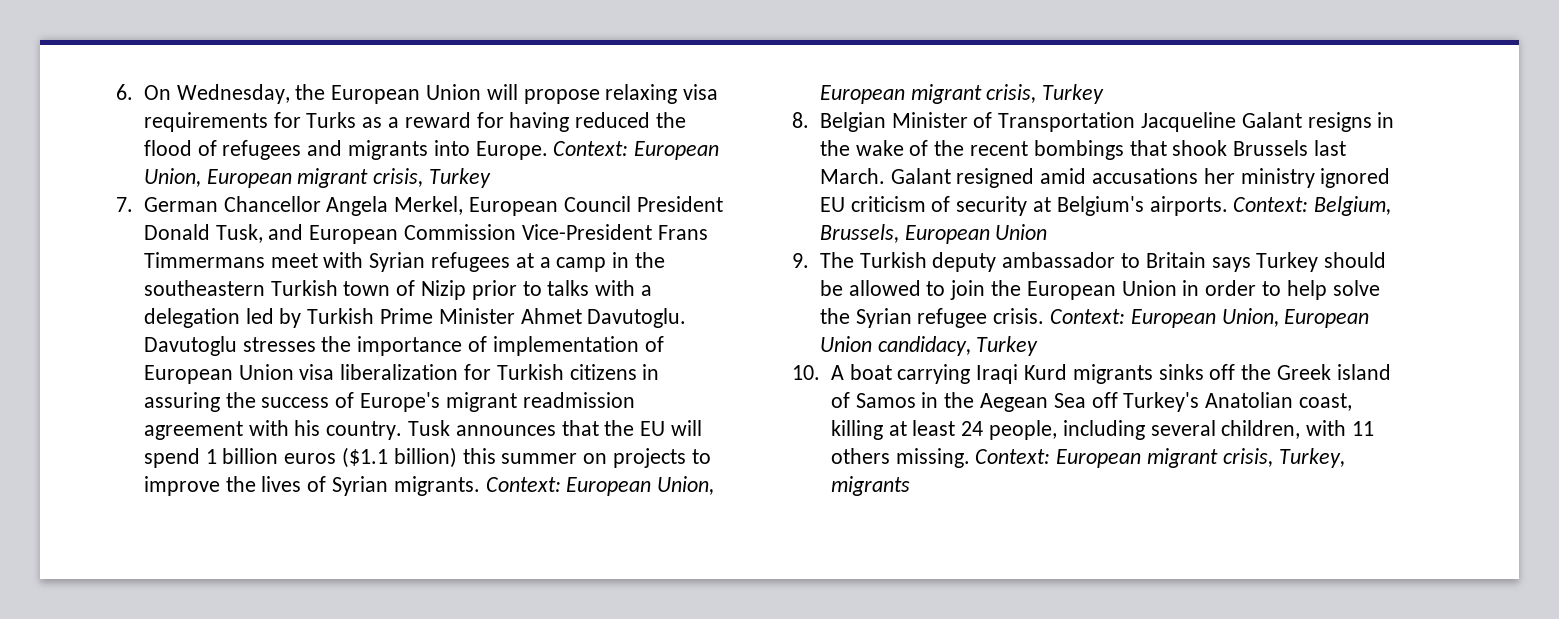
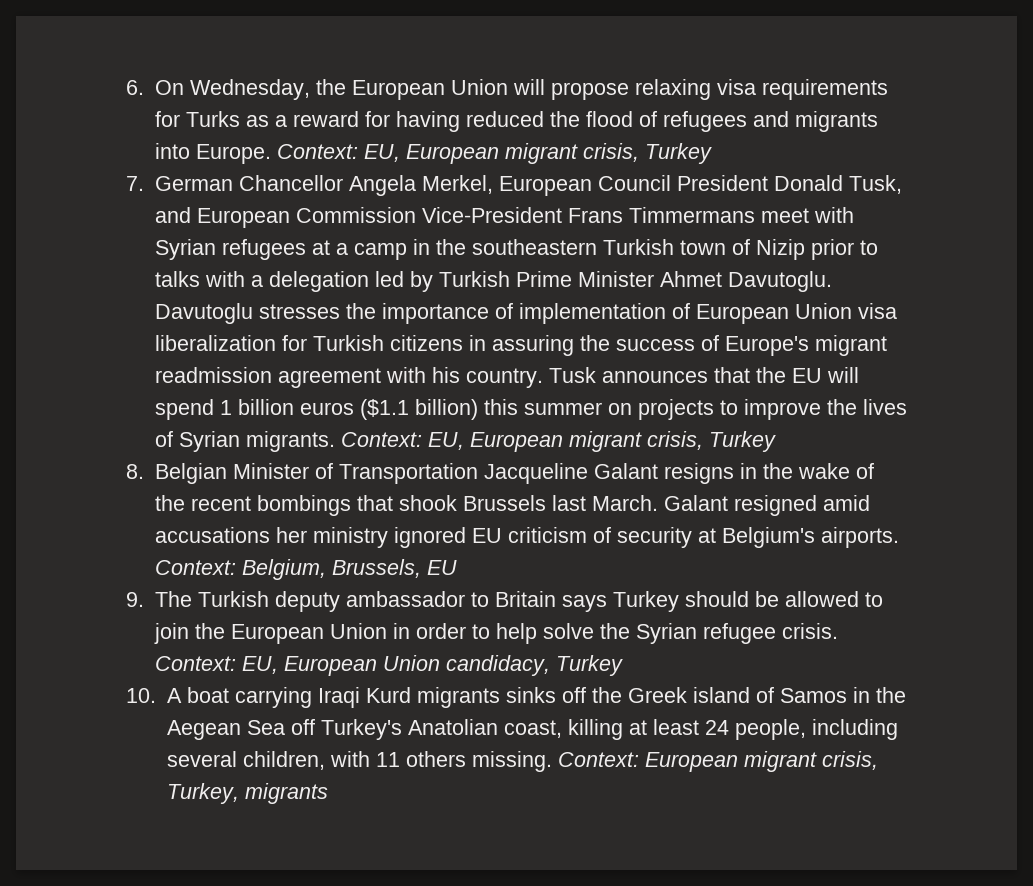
- 6. On Wednesday, the European Union will propose relaxing visa requirements for Turks as a reward for having reduced the flood of refugees and migrants into Europe. Context: European Union, European migrant crisis, Turkey
+ 6. On Wednesday, the European Union will propose relaxing visa requirements for Turks as a reward for having reduced the flood of refugees and migrants into Europe. Context: EU, European migrant crisis, Turkey
- Tusk announces that the EU will spend 1 billion euros ($1.1 billion) this summer on projects to improve the lives of Syrian migrants. Context: European Union, European migrant crisis, Turkey
+ Tusk announces that the EU will spend 1 billion euros ($1.1 billion) this summer on projects to improve the lives of Syrian migrants. Context: EU, European migrant crisis, Turkey
- Context: Belgium, Brussels, European Union
+ Context: Belgium, Brussels, EU
- Context: European Union, European Union candidacy, Turkey
+ Context: EU, European Union candidacy, Turkey

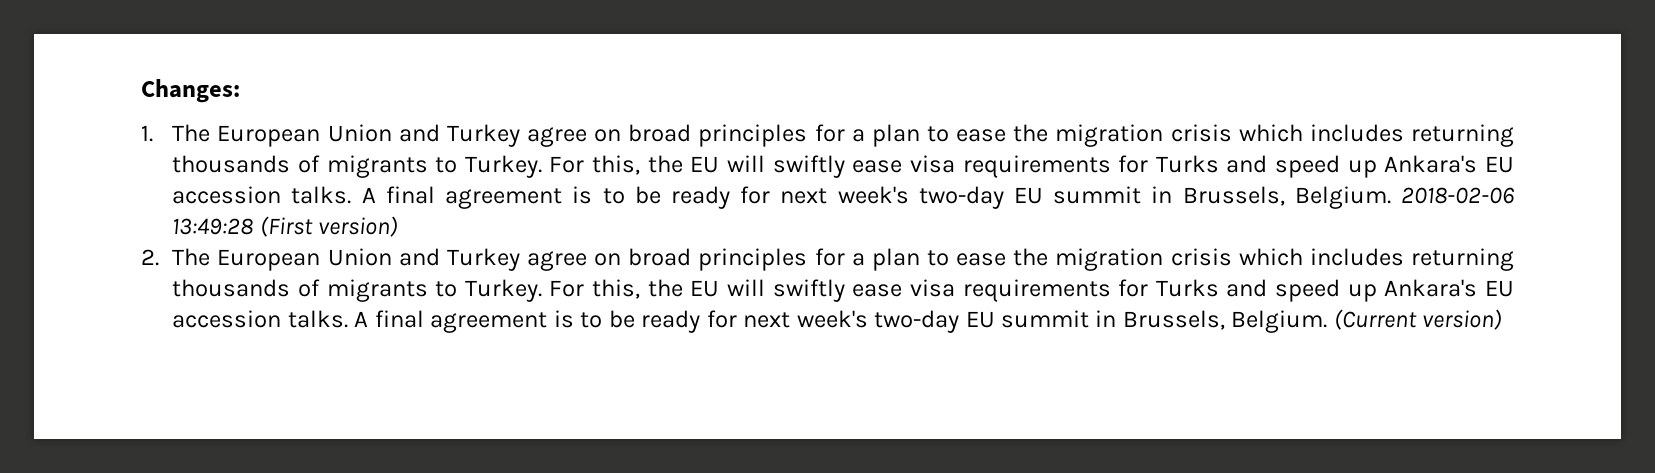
- 6. On Wednesday, the European Union will propose relaxing visa requirements for Turks as a reward for having reduced the flood of refugees and migrants into Europe. Context: EU, European migrant crisis, Turkey
- 7. German Chancellor Angela Merkel, European Council President Donald Tusk, and European Commission Vice-President Frans Timmermans meet with Syrian refugees at a camp in the southeastern Turkish town of Nizip prior to talks with a delegation led by Turkish Prime Minister Ahmet Davutoglu. Davutoglu stresses the importance of implementation of European Union visa liberalization for Turkish citizens in assuring the success of Europe's migrant readmission agreement with his country. Tusk announces that the EU will spend 1 billion euros ($1.1 billion) this summer on projects to improve the lives of Syrian migrants. Context: EU, European migrant crisis, Turkey
- 8. Belgian Minister of Transportation Jacqueline Galant resigns in the wake of the recent bombings that shook Brussels last March. Galant resigned amid accusations her ministry ignored EU criticism of security at Belgium's airports. Context: Belgium, Brussels, EU
- 9. The Turkish deputy ambassador to Britain says Turkey should be allowed to join the European Union in order to help solve the Syrian refugee crisis. Context: EU, European Union candidacy, Turkey
- 10. A boat carrying Iraqi Kurd migrants sinks off the Greek island of Samos in the Aegean Sea off Turkey's Anatolian coast, killing at least 24 people, including several children, with 11 others missing. Context: European migrant crisis, Turkey, migrants
+ Changes:
+ 1. The European Union and Turkey agree on broad principles for a plan to ease the migration crisis which includes returning thousands of migrants to Turkey. For this, the EU will swiftly ease visa requirements for Turks and speed up Ankara's EU accession talks. A final agreement is to be ready for next week's two-day EU summit in Brussels, Belgium. 2018-02-06 13:49:28 (First version)
+ 2. The European Union and Turkey agree on broad principles for a plan to ease the migration crisis which includes returning thousands of migrants to Turkey. For this, the EU will swiftly ease visa requirements for Turks and speed up Ankara's EU accession talks. A final agreement is to be ready for next week's two-day EU summit in Brussels, Belgium. (Current version)

